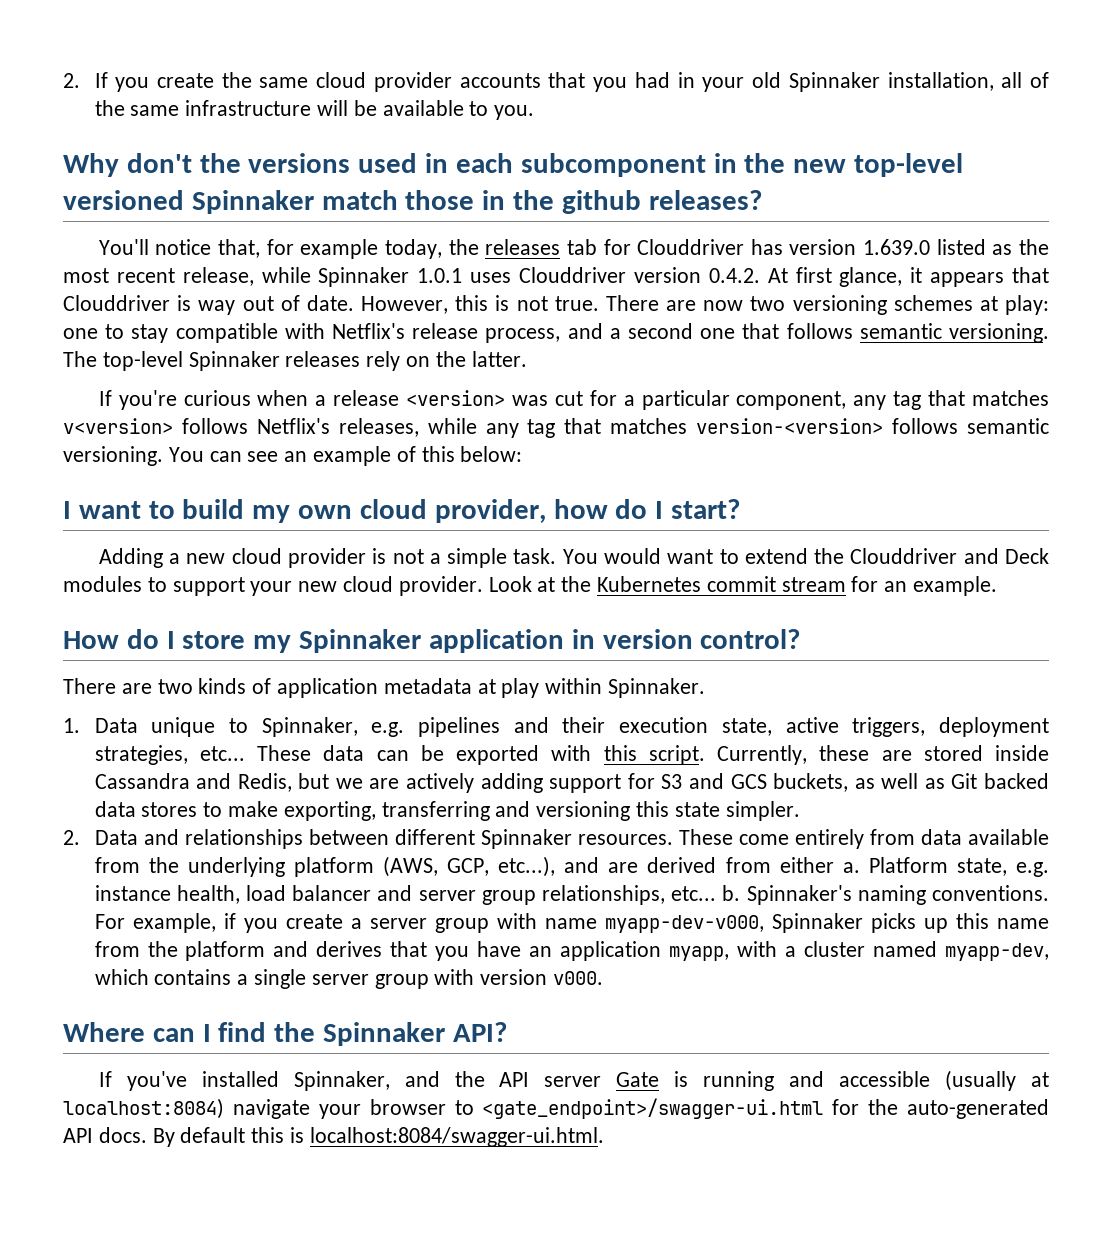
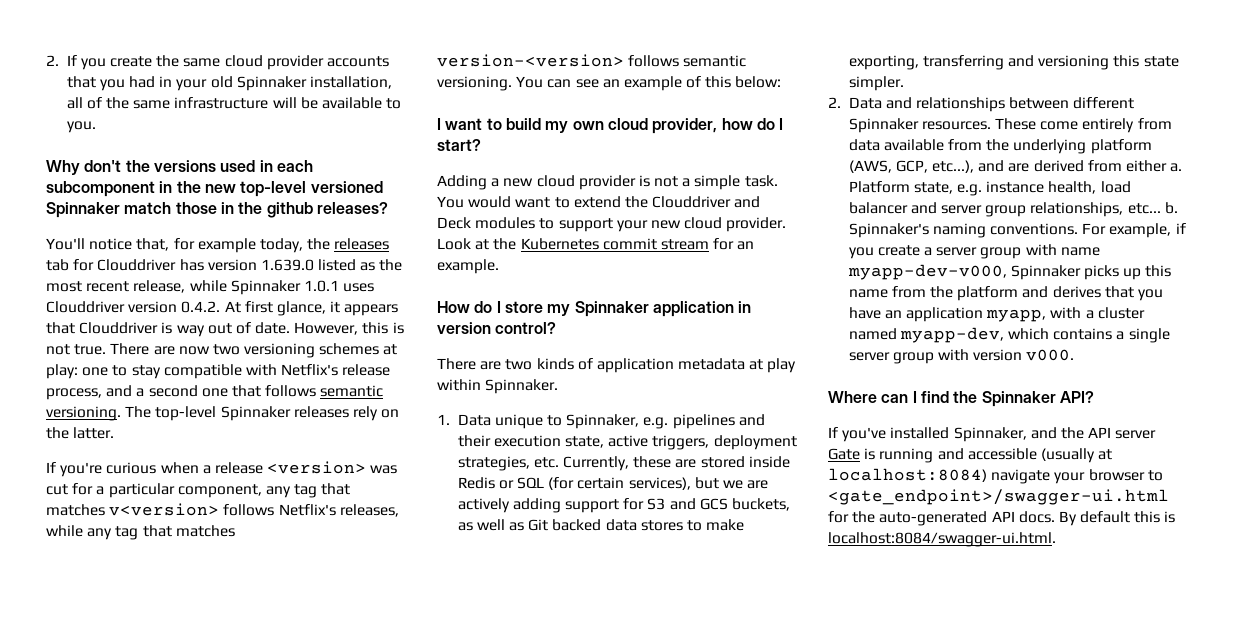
- 1. Data unique to Spinnaker, e.g. pipelines and their execution state, active triggers, deployment strategies, etc... These data can be exported with this script. Currently, these are stored inside Cassandra and Redis, but we are actively adding support for S3 and GCS buckets, as well as Git backed data stores to make exporting, transferring and versioning this state simpler.
+ 1. Data unique to Spinnaker, e.g. pipelines and their execution state, active triggers, deployment strategies, etc. Currently, these are stored inside Redis or SQL (for certain services), but we are actively adding support for S3 and GCS buckets, as well as Git backed data stores to make exporting, transferring and versioning this state simpler.

